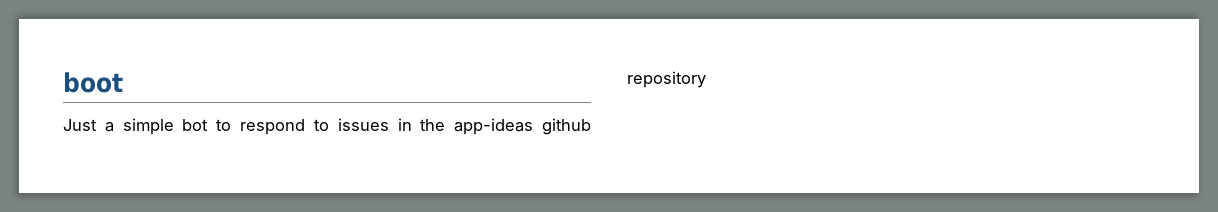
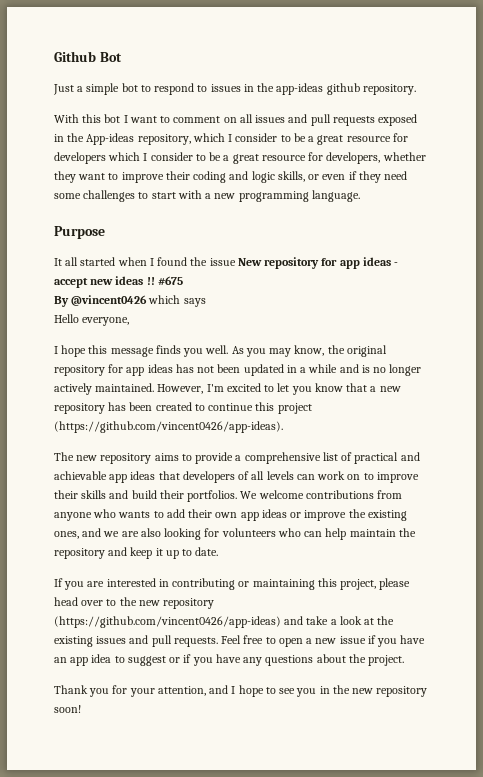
- boot
+ Github Bot
- Just a simple bot to respond to issues in the app-ideas github repository
+ Just a simple bot to respond to issues in the app-ideas github repository.
+ With this bot I want to comment on all issues and pull requests exposed in the App-ideas repository, which I consider to be a great resource for developers which I consider to be a great resource for developers, whether they want to improve their coding and logic skills, or even if they need some challenges to start with a new programming language.
+ Purpose
+ It all started when I found the issue New repository for app ideas - accept new ideas !! #675
+ By @vincent0426 which says
+ Hello everyone,
+ I hope this message finds you well. As you may know, the original repository for app ideas has not been updated in a while and is no longer actively maintained. However, I'm excited to let you know that a new repository has been created to continue this project (https://github.com/vincent0426/app-ideas).
+ The new repository aims to provide a comprehensive list of practical and achievable app ideas that developers of all levels can work on to improve their skills and build their portfolios. We welcome contributions from anyone who wants to add their own app ideas or improve the existing ones, and we are also looking for volunteers who can help maintain the repository and keep it up to date.
+ If you are interested in contributing or maintaining this project, please head over to the new repository (https://github.com/vincent0426/app-ideas) and take a look at the existing issues and pull requests. Feel free to open a new issue if you have an app idea to suggest or if you have any questions about the project.
+ Thank you for your attention, and I hope to see you in the new repository soon!

